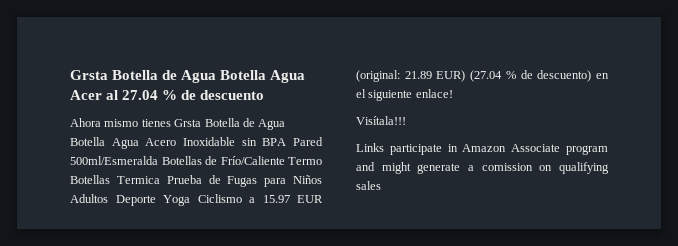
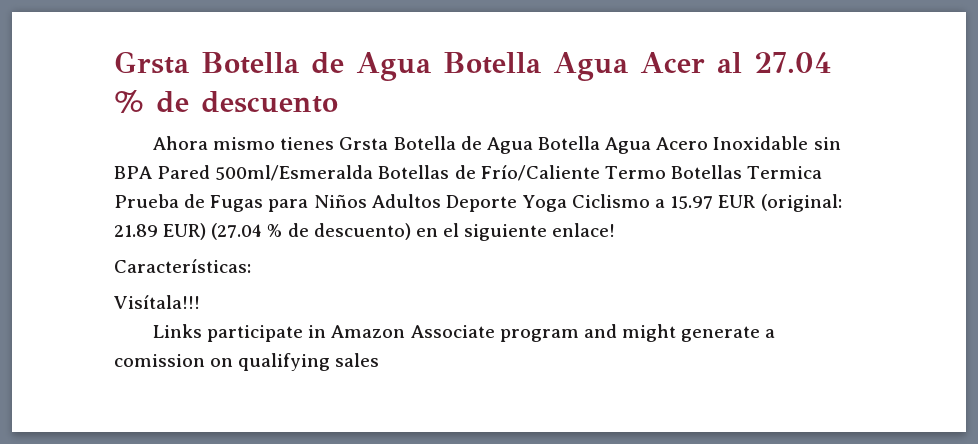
+ Características:

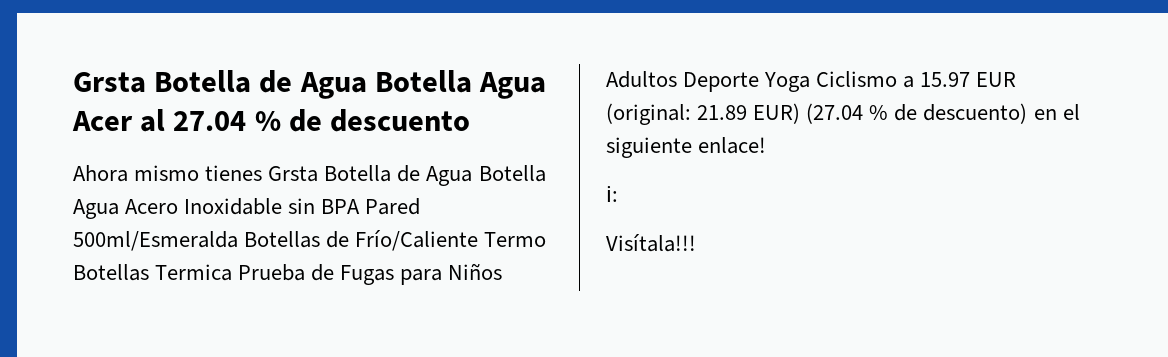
- Características:
+ ℹ:
- Links participate in Amazon Associate program and might generate a comission on qualifying sales

